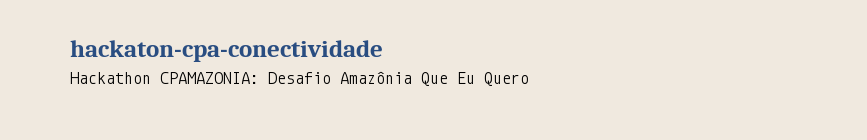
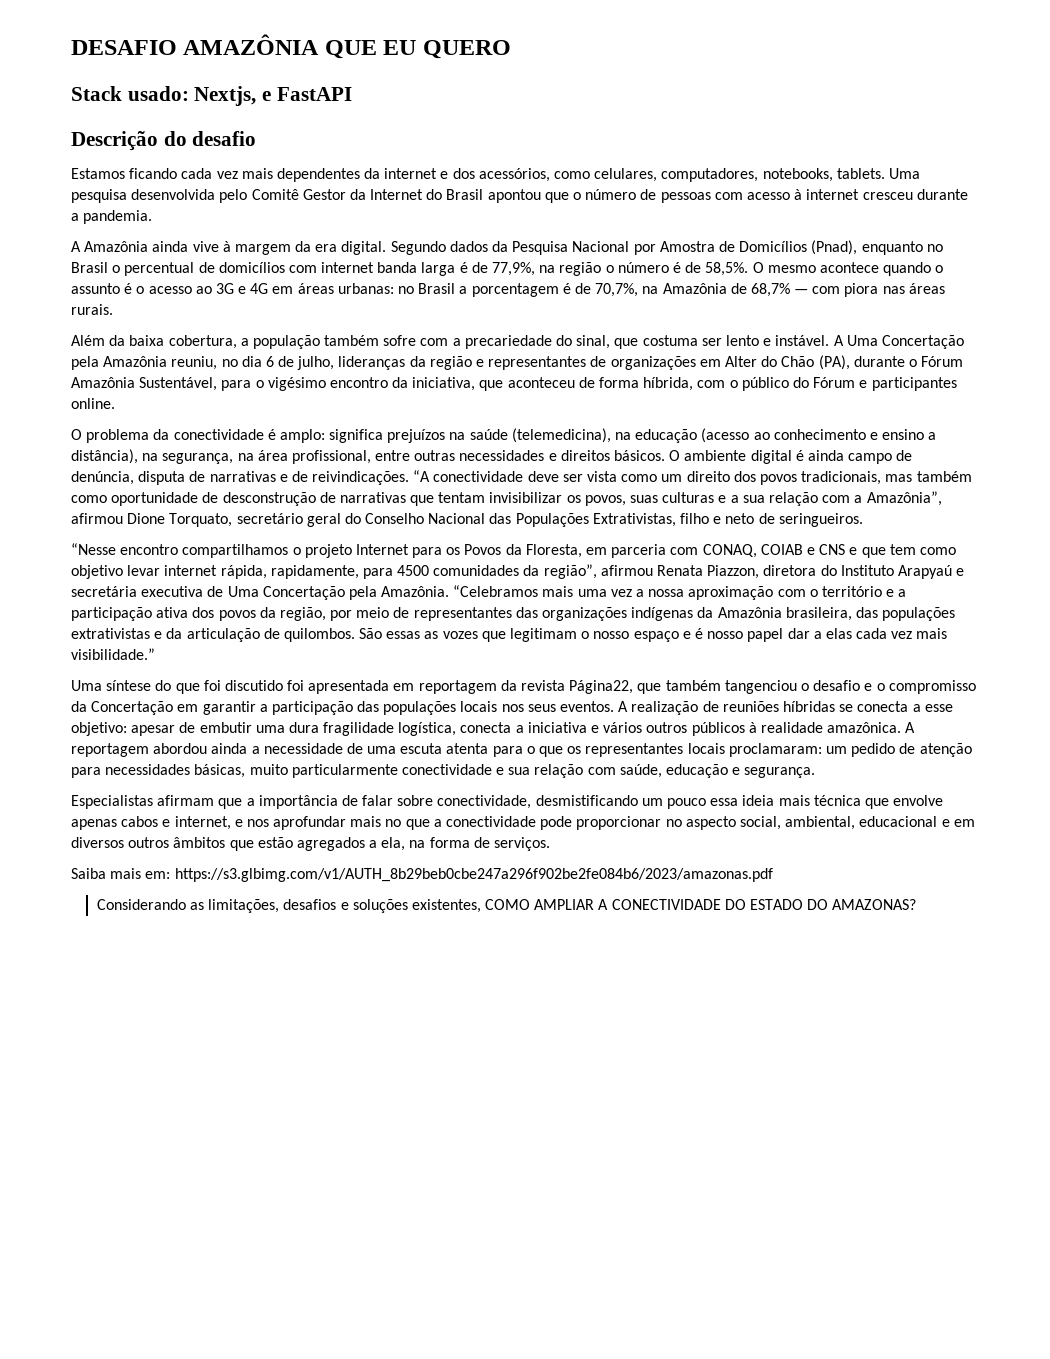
- hackaton-cpa-conectividade
- Hackathon CPAMAZONIA: Desafio Amazônia Que Eu Quero
+ DESAFIO AMAZÔNIA QUE EU QUERO
+ Stack usado: Nextjs, e FastAPI
+ Descrição do desafio
+ Estamos ficando cada vez mais dependentes da internet e dos acessórios, como celulares, computadores, notebooks, tablets. Uma pesquisa desenvolvida pelo Comitê Gestor da Internet do Brasil apontou que o número de pessoas com acesso à internet cresceu durante a pandemia.
+ A Amazônia ainda vive à margem da era digital. Segundo dados da Pesquisa Nacional por Amostra de Domicílios (Pnad), enquanto no Brasil o percentual de domicílios com internet banda larga é de 77,9%, na região o número é de 58,5%. O mesmo acontece quando o assunto é o acesso ao 3G e 4G em áreas urbanas: no Brasil a porcentagem é de 70,7%, na Amazônia de 68,7% — com piora nas áreas rurais.
+ Além da baixa cobertura, a população também sofre com a precariedade do sinal, que costuma ser lento e instável. A Uma Concertação pela Amazônia reuniu, no dia 6 de julho, lideranças da região e representantes de organizações em Alter do Chão (PA), durante o Fórum Amazônia Sustentável, para o vigésimo encontro da iniciativa, que aconteceu de forma híbrida, com o público do Fórum e participantes online.
+ O problema da conectividade é amplo: significa prejuízos na saúde (telemedicina), na educação (acesso ao conhecimento e ensino a distância), na segurança, na área profissional, entre outras necessidades e direitos básicos. O ambiente digital é ainda campo de denúncia, disputa de narrativas e de reivindicações. “A conectividade deve ser vista como um direito dos povos tradicionais, mas também como oportunidade de desconstrução de narrativas que tentam invisibilizar os povos, suas culturas e a sua relação com a Amazônia”, afirmou Dione Torquato, secretário geral do Conselho Nacional das Populações Extrativistas, filho e neto de seringueiros.
+ “Nesse encontro compartilhamos o projeto Internet para os Povos da Floresta, em parceria com CONAQ, COIAB e CNS e que tem como objetivo levar internet rápida, rapidamente, para 4500 comunidades da região”, afirmou Renata Piazzon, diretora do Instituto Arapyaú e secretária executiva de Uma Concertação pela Amazônia. “Celebramos mais uma vez a nossa aproximação com o território e a participação ativa dos povos da região, por meio de representantes das organizações indígenas da Amazônia brasileira, das populações extrativistas e da articulação de quilombos. São essas as vozes que legitimam o nosso espaço e é nosso papel dar a elas cada vez mais visibilidade.”
+ Uma síntese do que foi discutido foi apresentada em reportagem da revista Página22, que também tangenciou o desafio e o compromisso da Concertação em garantir a participação das populações locais nos seus eventos. A realização de reuniões híbridas se conecta a esse objetivo: apesar de embutir uma dura fragilidade logística, conecta a iniciativa e vários outros públicos à realidade amazônica. A reportagem abordou ainda a necessidade de uma escuta atenta para o que os representantes locais proclamaram: um pedido de atenção para necessidades básicas, muito particularmente conectividade e sua relação com saúde, educação e segurança.
+ Especialistas afirmam que a importância de falar sobre conectividade, desmistificando um pouco essa ideia mais técnica que envolve apenas cabos e internet, e nos aprofundar mais no que a conectividade pode proporcionar no aspecto social, ambiental, educacional e em diversos outros âmbitos que estão agregados a ela, na forma de serviços.
+ Saiba mais em: https://s3.glbimg.com/v1/AUTH_8b29beb0cbe247a296f902be2fe084b6/2023/amazonas.pdf
+ Considerando as limitações, desafios e soluções existentes, COMO AMPLIAR A CONECTIVIDADE DO ESTADO DO AMAZONAS?

